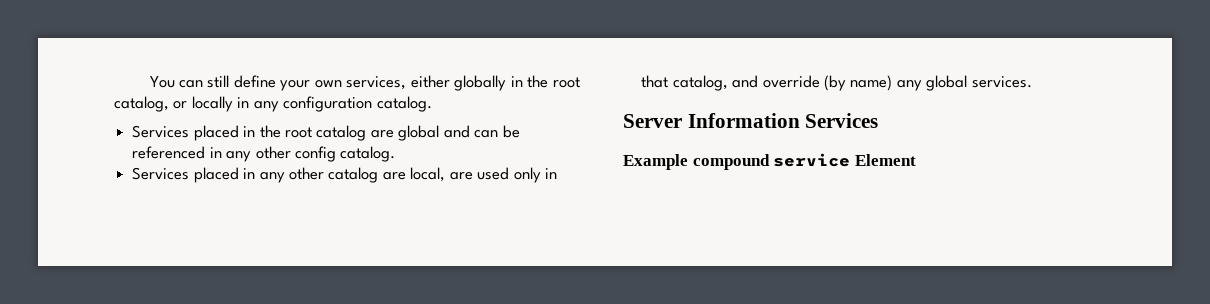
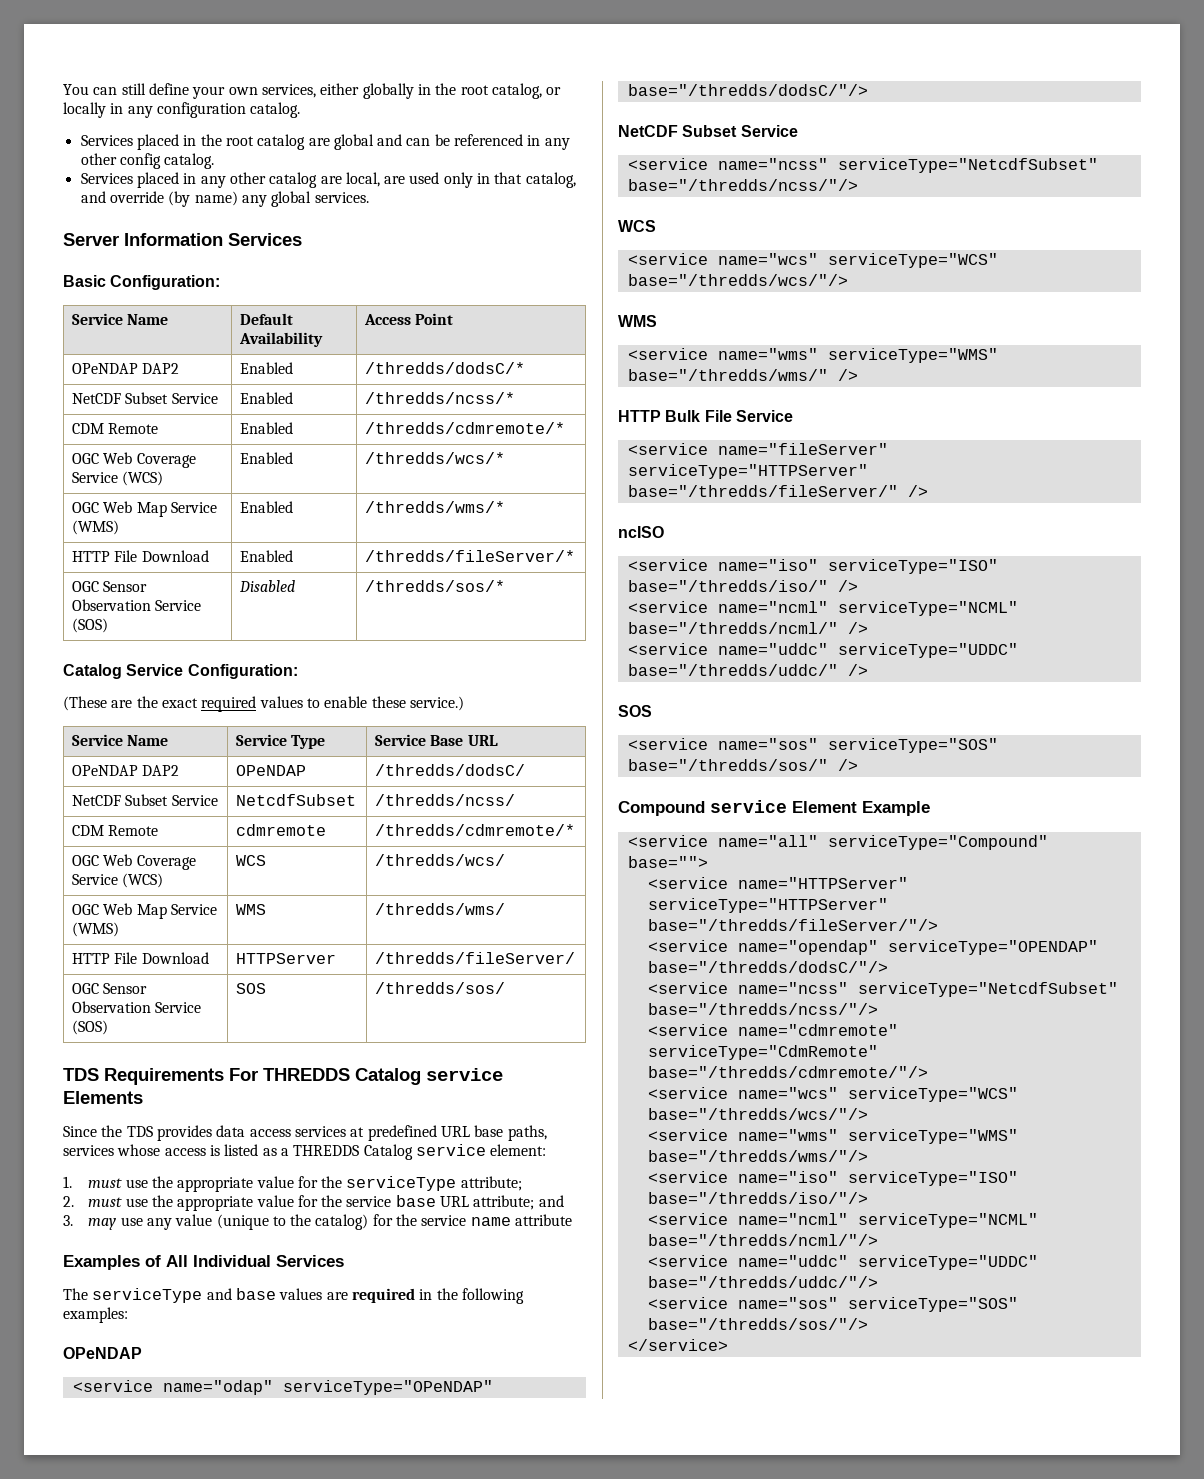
- Example compound service Element
+ Basic Configuration:
+ Service Name | Default Availability | Access Point
+ OPeNDAP DAP2 | Enabled | /thredds/dodsC/*
+ NetCDF Subset Service | Enabled | /thredds/ncss/*
+ CDM Remote | Enabled | /thredds/cdmremote/*
+ OGC Web Coverage Service (WCS) | Enabled | /thredds/wcs/*
+ OGC Web Map Service (WMS) | Enabled | /thredds/wms/*
+ HTTP File Download | Enabled | /thredds/fileServer/*
+ OGC Sensor Observation Service (SOS) | Disabled | /thredds/sos/*
+ Catalog Service Configuration:
+ (These are the exact required values to enable these service.)
+ Service Name | Service Type | Service Base URL
+ OPeNDAP DAP2 | OPeNDAP | /thredds/dodsC/
+ NetCDF Subset Service | NetcdfSubset | /thredds/ncss/
+ CDM Remote | cdmremote | /thredds/cdmremote/*
+ OGC Web Coverage Service (WCS) | WCS | /thredds/wcs/
+ OGC Web Map Service (WMS) | WMS | /thredds/wms/
+ HTTP File Download | HTTPServer | /thredds/fileServer/
+ OGC Sensor Observation Service (SOS) | SOS | /thredds/sos/
+ TDS Requirements For THREDDS Catalog service Elements
+ Since the TDS provides data access services at predefined URL base paths, services whose access is listed as a THREDDS Catalog service element:
+ 1. must use the appropriate value for the serviceType attribute;
+ 2. must use the appropriate value for the service base URL attribute; and
+ 3. may use any value (unique to the catalog) for the service name attribute
+ Examples of All Individual Services
+ The serviceType and base values are required in the following examples:
+ OPeNDAP
+ <service name="odap" serviceType="OPeNDAP" base="/thredds/dodsC/"/>
+ NetCDF Subset Service
+ <service name="ncss" serviceType="NetcdfSubset" base="/thredds/ncss/"/>
+ WCS
+ <service name="wcs" serviceType="WCS" base="/thredds/wcs/"/>
+ WMS
+ <service name="wms" serviceType="WMS" base="/thredds/wms/" />
+ HTTP Bulk File Service
+ <service name="fileServer" serviceType="HTTPServer" base="/thredds/fileServer/" />
+ ncISO
+ <service name="iso" serviceType="ISO" base="/thredds/iso/" />
+ <service name="ncml" serviceType="NCML" base="/thredds/ncml/" />
+ <service name="uddc" serviceType="UDDC" base="/thredds/uddc/" />
+ SOS
+ <service name="sos" serviceType="SOS" base="/thredds/sos/" />
+ Compound service Element Example
+ <service name="all" serviceType="Compound" base="">
+ <service name="HTTPServer" serviceType="HTTPServer" base="/thredds/fileServer/"/>
+ <service name="opendap" serviceType="OPENDAP" base="/thredds/dodsC/"/>
+ <service name="ncss" serviceType="NetcdfSubset" base="/thredds/ncss/"/>
+ <service name="cdmremote" serviceType="CdmRemote" base="/thredds/cdmremote/"/>
+ <service name="wcs" serviceType="WCS" base="/thredds/wcs/"/>
+ <service name="wms" serviceType="WMS" base="/thredds/wms/"/>
+ <service name="iso" serviceType="ISO" base="/thredds/iso/"/>
+ <service name="ncml" serviceType="NCML" base="/thredds/ncml/"/>
+ <service name="uddc" serviceType="UDDC" base="/thredds/uddc/"/>
+ <service name="sos" serviceType="SOS" base="/thredds/sos/"/>
+ </service>

